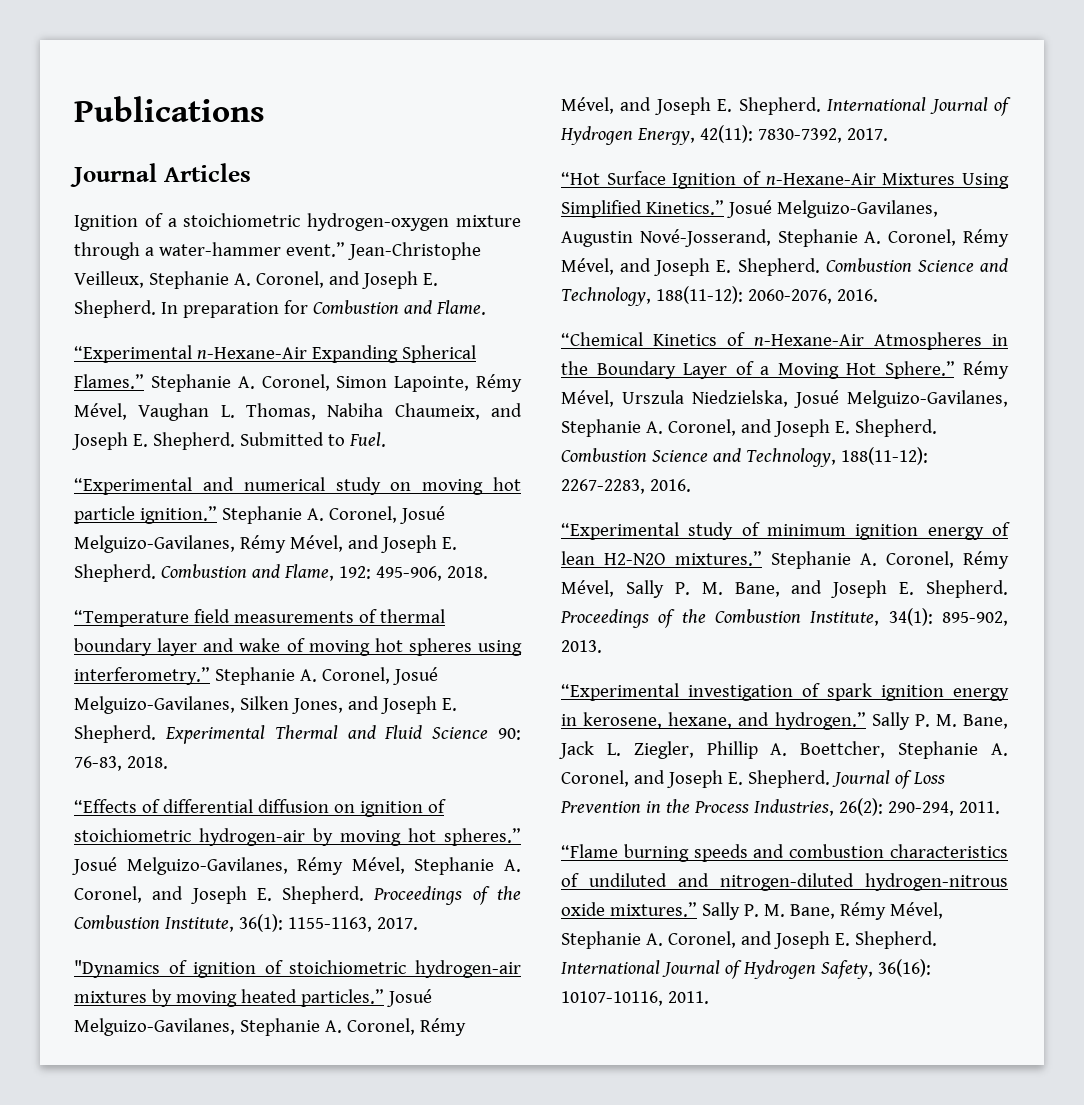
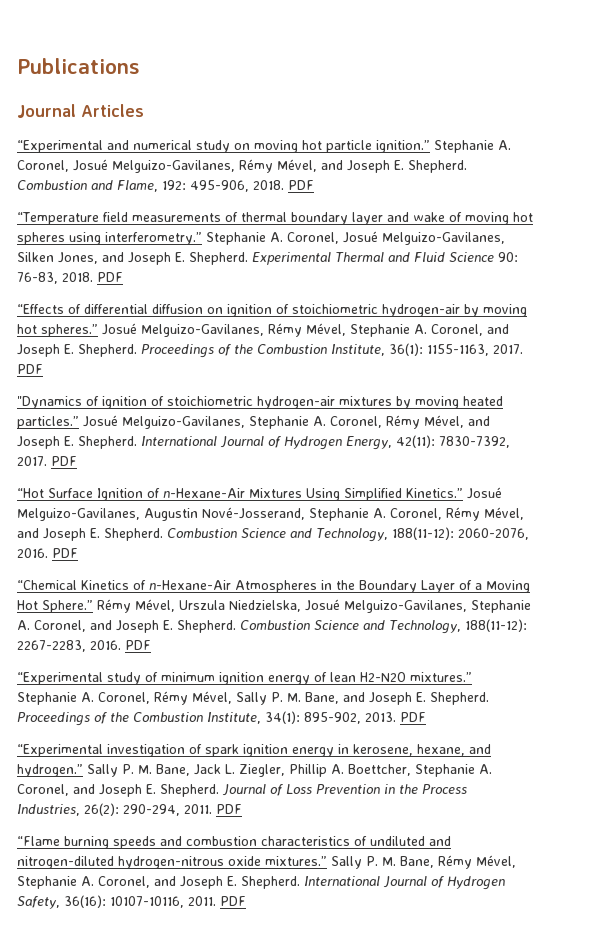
- Ignition of a stoichiometric hydrogen-oxygen mixture through a water-hammer event.” Jean-Christophe Veilleux, Stephanie A. Coronel, and Joseph E. Shepherd. In preparation for Combustion and Flame.
- “Experimental n-Hexane-Air Expanding Spherical Flames.” Stephanie A. Coronel, Simon Lapointe, Rémy Mével, Vaughan L. Thomas, Nabiha Chaumeix, and Joseph E. Shepherd. Submitted to Fuel.
- Combustion and Flame, 192: 495-906, 2018.
+ Combustion and Flame, 192: 495-906, 2018. PDF
- Experimental Thermal and Fluid Science 90: 76-83, 2018.
+ Experimental Thermal and Fluid Science 90: 76-83, 2018. PDF
- Proceedings of the Combustion Institute, 36(1): 1155-1163, 2017.
+ Proceedings of the Combustion Institute, 36(1): 1155-1163, 2017. PDF
- International Journal of Hydrogen Energy, 42(11): 7830-7392, 2017.
+ International Journal of Hydrogen Energy, 42(11): 7830-7392, 2017. PDF
- Combustion Science and Technology, 188(11-12): 2060-2076, 2016.
+ Combustion Science and Technology, 188(11-12): 2060-2076, 2016. PDF
- Combustion Science and Technology, 188(11-12): 2267-2283, 2016.
+ Combustion Science and Technology, 188(11-12): 2267-2283, 2016. PDF
- Proceedings of the Combustion Institute, 34(1): 895-902, 2013.
+ Proceedings of the Combustion Institute, 34(1): 895-902, 2013. PDF
- Journal of Loss Prevention in the Process Industries, 26(2): 290-294, 2011.
+ Journal of Loss Prevention in the Process Industries, 26(2): 290-294, 2011. PDF
- International Journal of Hydrogen Safety, 36(16): 10107-10116, 2011.
+ International Journal of Hydrogen Safety, 36(16): 10107-10116, 2011. PDF

